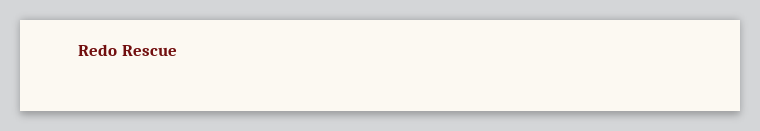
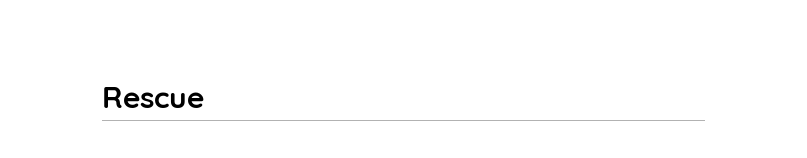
- Redo Rescue
+ Rescue

